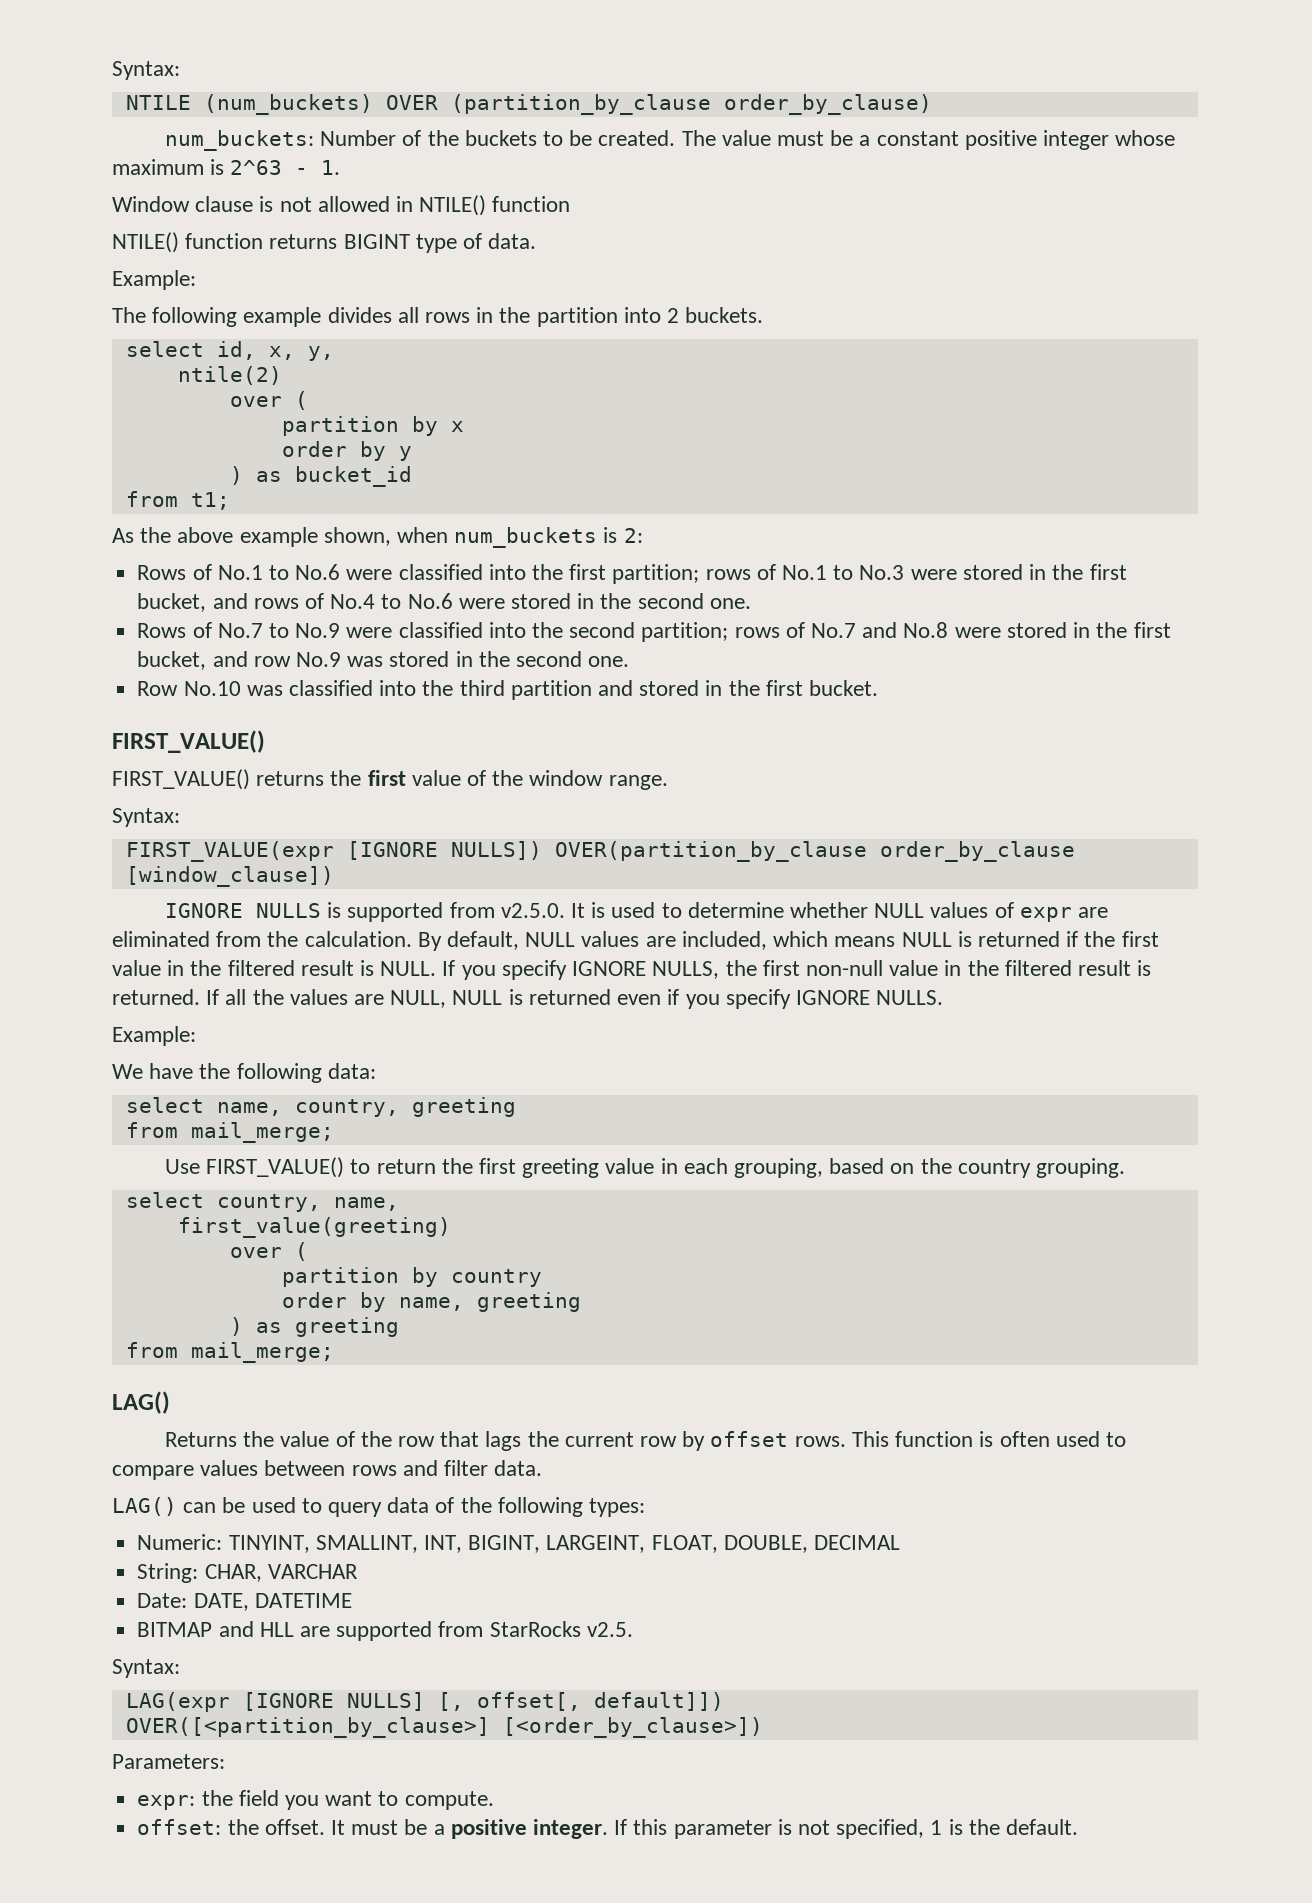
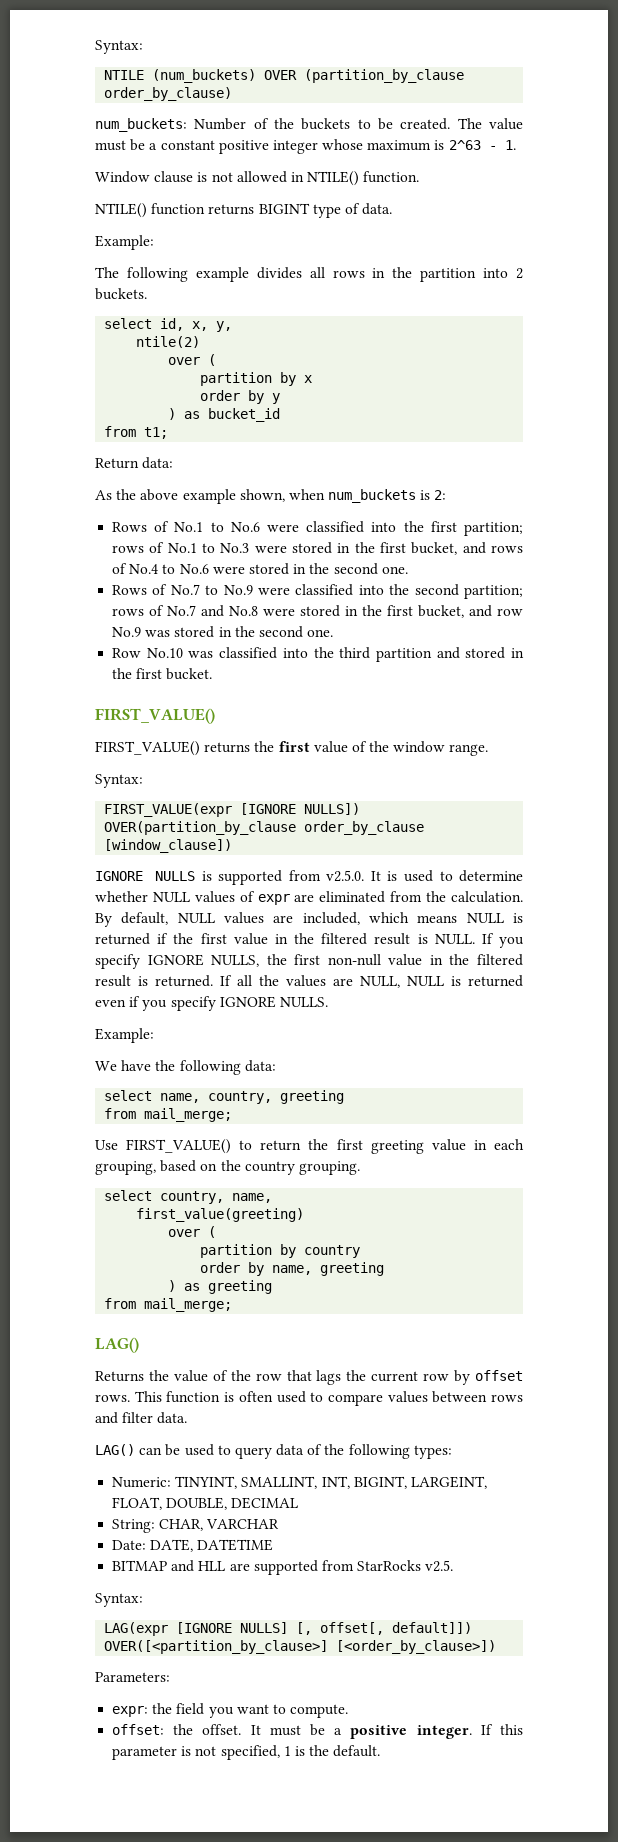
- Window clause is not allowed in NTILE() function
+ Window clause is not allowed in NTILE() function.
+ Return data:

